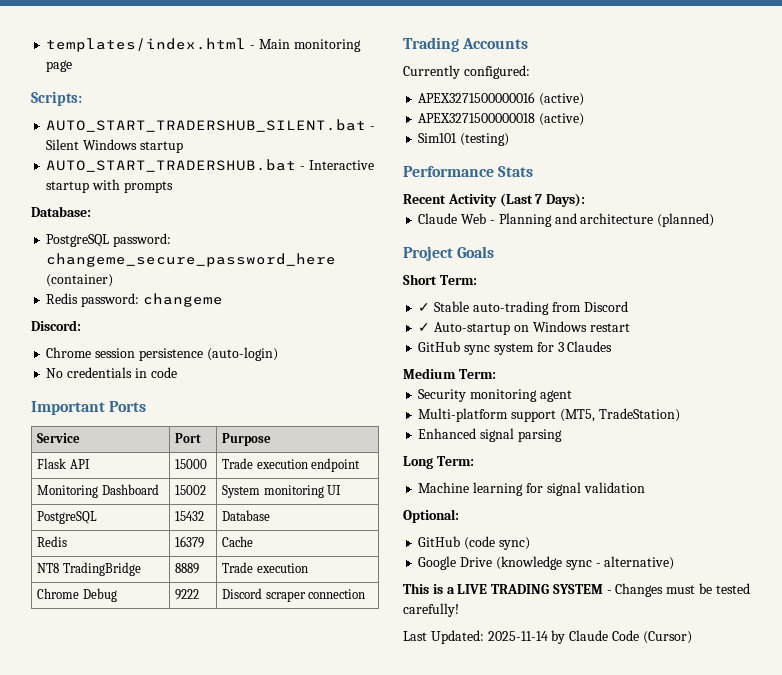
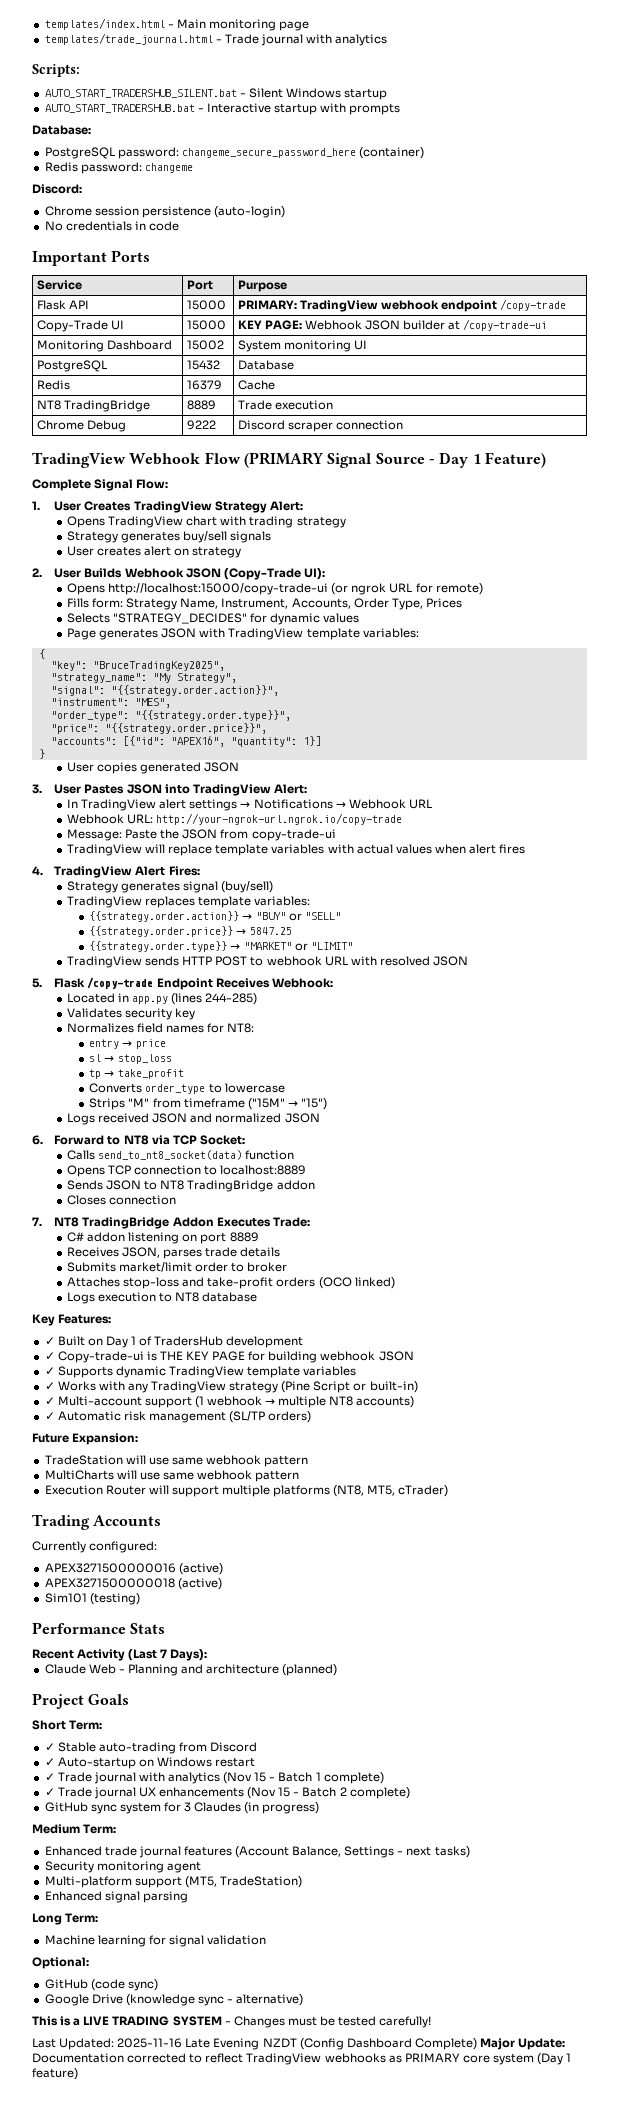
+ templates/trade_journal.html - Trade journal with analytics
- Flask API | 15000 | Trade execution endpoint
+ Flask API | 15000 | PRIMARY: TradingView webhook endpoint /copy-trade
+ Copy-Trade UI | 15000 | KEY PAGE: Webhook JSON builder at /copy-trade-ui
+ TradingView Webhook Flow (PRIMARY Signal Source - Day 1 Feature)
+ Complete Signal Flow:
+ 1. User Creates TradingView Strategy Alert:
+ Opens TradingView chart with trading strategy
+ Strategy generates buy/sell signals
+ User creates alert on strategy
+ 2. User Builds Webhook JSON (Copy-Trade UI):
+ Opens http://localhost:15000/copy-trade-ui (or ngrok URL for remote)
+ Fills form: Strategy Name, Instrument, Accounts, Order Type, Prices
+ Selects "STRATEGY_DECIDES" for dynamic values
+ Page generates JSON with TradingView template variables:
+ {
+ "key": "BruceTradingKey2025",
+ "strategy_name": "My Strategy",
+ "signal": "{{strategy.order.action}}",
+ "instrument": "MES",
+ "order_type": "{{strategy.order.type}}",
+ "price": "{{strategy.order.price}}",
+ "accounts": [{"id": "APEX16", "quantity": 1}]
+ }
+ User copies generated JSON
+ 3. User Pastes JSON into TradingView Alert:
+ In TradingView alert settings → Notifications → Webhook URL
+ Webhook URL: http://your-ngrok-url.ngrok.io/copy-trade
+ Message: Paste the JSON from copy-trade-ui
+ TradingView will replace template variables with actual values when alert fires
+ 4. TradingView Alert Fires:
+ Strategy generates signal (buy/sell)
+ TradingView replaces template variables:
+ {{strategy.order.action}} → "BUY" or "SELL"
+ {{strategy.order.price}} → 5847.25
+ {{strategy.order.type}} → "MARKET" or "LIMIT"
+ TradingView sends HTTP POST to webhook URL with resolved JSON
+ 5. Flask /copy-trade Endpoint Receives Webhook:
+ Located in app.py (lines 244-285)
+ Validates security key
+ Normalizes field names for NT8:
+ entry → price
+ sl → stop_loss
+ tp → take_profit
+ Converts order_type to lowercase
+ Strips "M" from timeframe ("15M" → "15")
+ Logs received JSON and normalized JSON
+ 6. Forward to NT8 via TCP Socket:
+ Calls send_to_nt8_socket(data) function
+ Opens TCP connection to localhost:8889
+ Sends JSON to NT8 TradingBridge addon
+ Closes connection
+ 7. NT8 TradingBridge Addon Executes Trade:
+ C# addon listening on port 8889
+ Receives JSON, parses trade details
+ Submits market/limit order to broker
+ Attaches stop-loss and take-profit orders (OCO linked)
+ Logs execution to NT8 database
+ Key Features:
+ ✓ Built on Day 1 of TradersHub development
+ ✓ Copy-trade-ui is THE KEY PAGE for building webhook JSON
+ ✓ Supports dynamic TradingView template variables
+ ✓ Works with any TradingView strategy (Pine Script or built-in)
+ ✓ Multi-account support (1 webhook → multiple NT8 accounts)
+ ✓ Automatic risk management (SL/TP orders)
+ Future Expansion:
+ TradeStation will use same webhook pattern
+ MultiCharts will use same webhook pattern
+ Execution Router will support multiple platforms (NT8, MT5, cTrader)
+ ✓ Trade journal with analytics (Nov 15 - Batch 1 complete)
+ ✓ Trade journal UX enhancements (Nov 15 - Batch 2 complete)
- GitHub sync system for 3 Claudes
+ GitHub sync system for 3 Claudes (in progress)
+ Enhanced trade journal features (Account Balance, Settings - next tasks)
- Last Updated: 2025-11-14 by Claude Code (Cursor)
+ Last Updated: 2025-11-16 Late Evening NZDT (Config Dashboard Complete) Major Update: Documentation corrected to reflect TradingView webhooks as PRIMARY core system (Day 1 feature)

